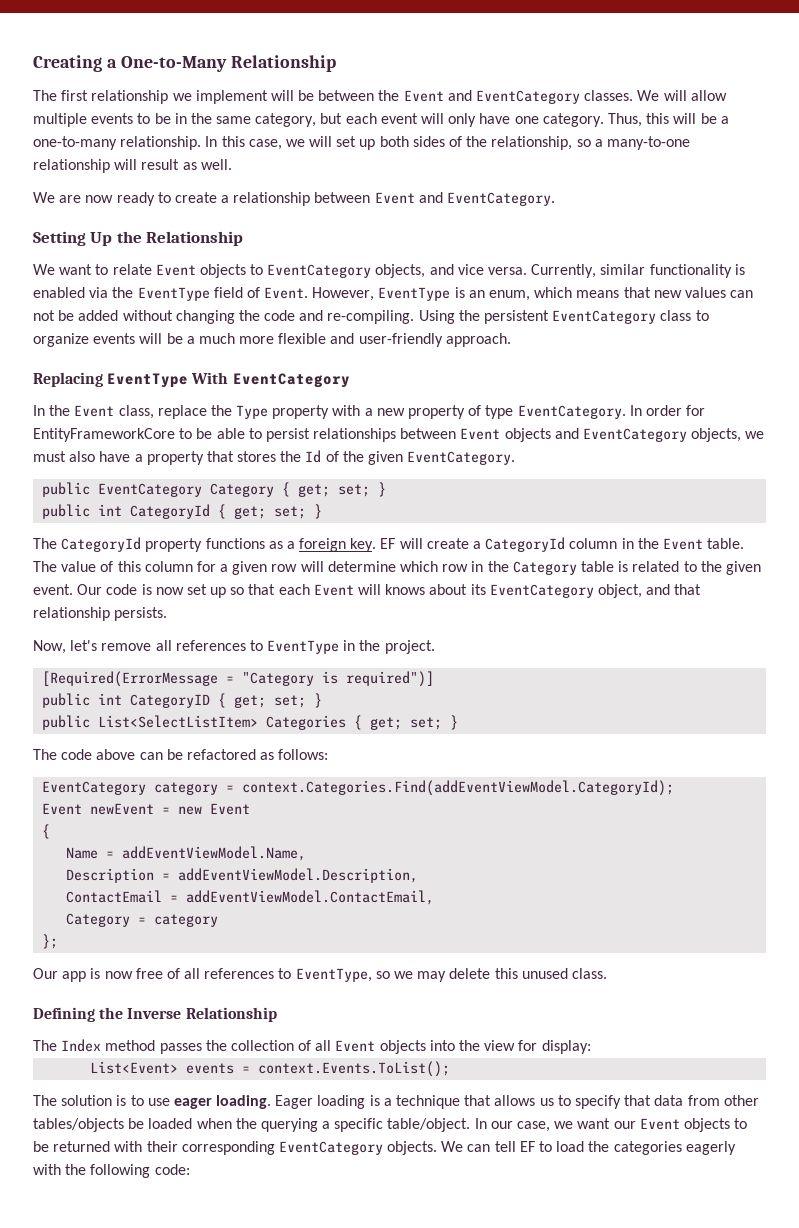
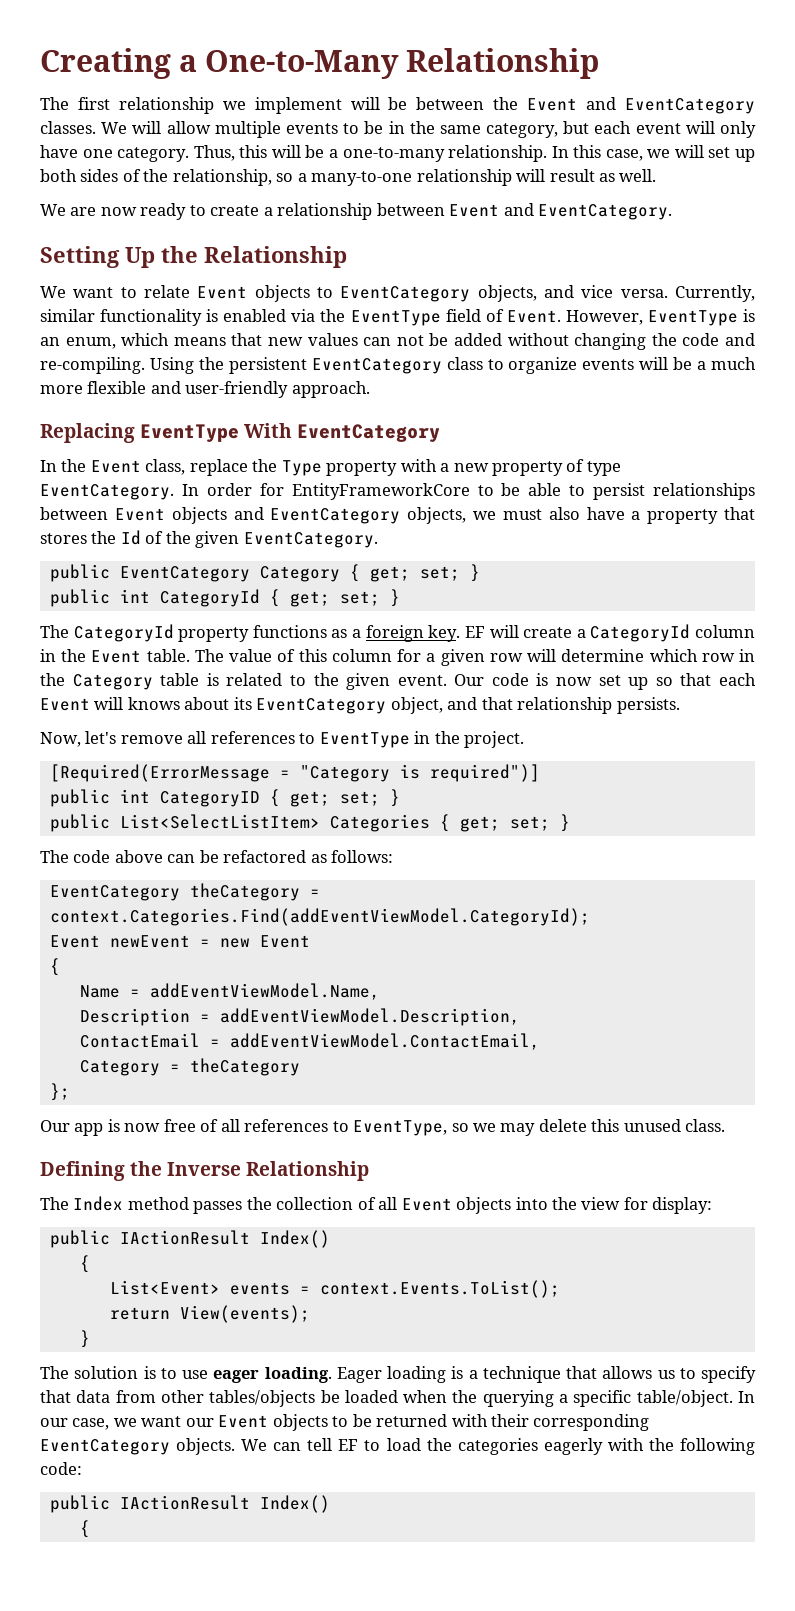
- EventCategory category = context.Categories.Find(addEventViewModel.CategoryId);
+ EventCategory theCategory = context.Categories.Find(addEventViewModel.CategoryId);
- Category = category
+ Category = theCategory
  The Index method passes the collection of all Event objects into the view for display:
+ public IActionResult Index()
+ {
+ return View(events);
+ }
  We can tell EF to load the categories eagerly with the following code:
+ public IActionResult Index()
+ {

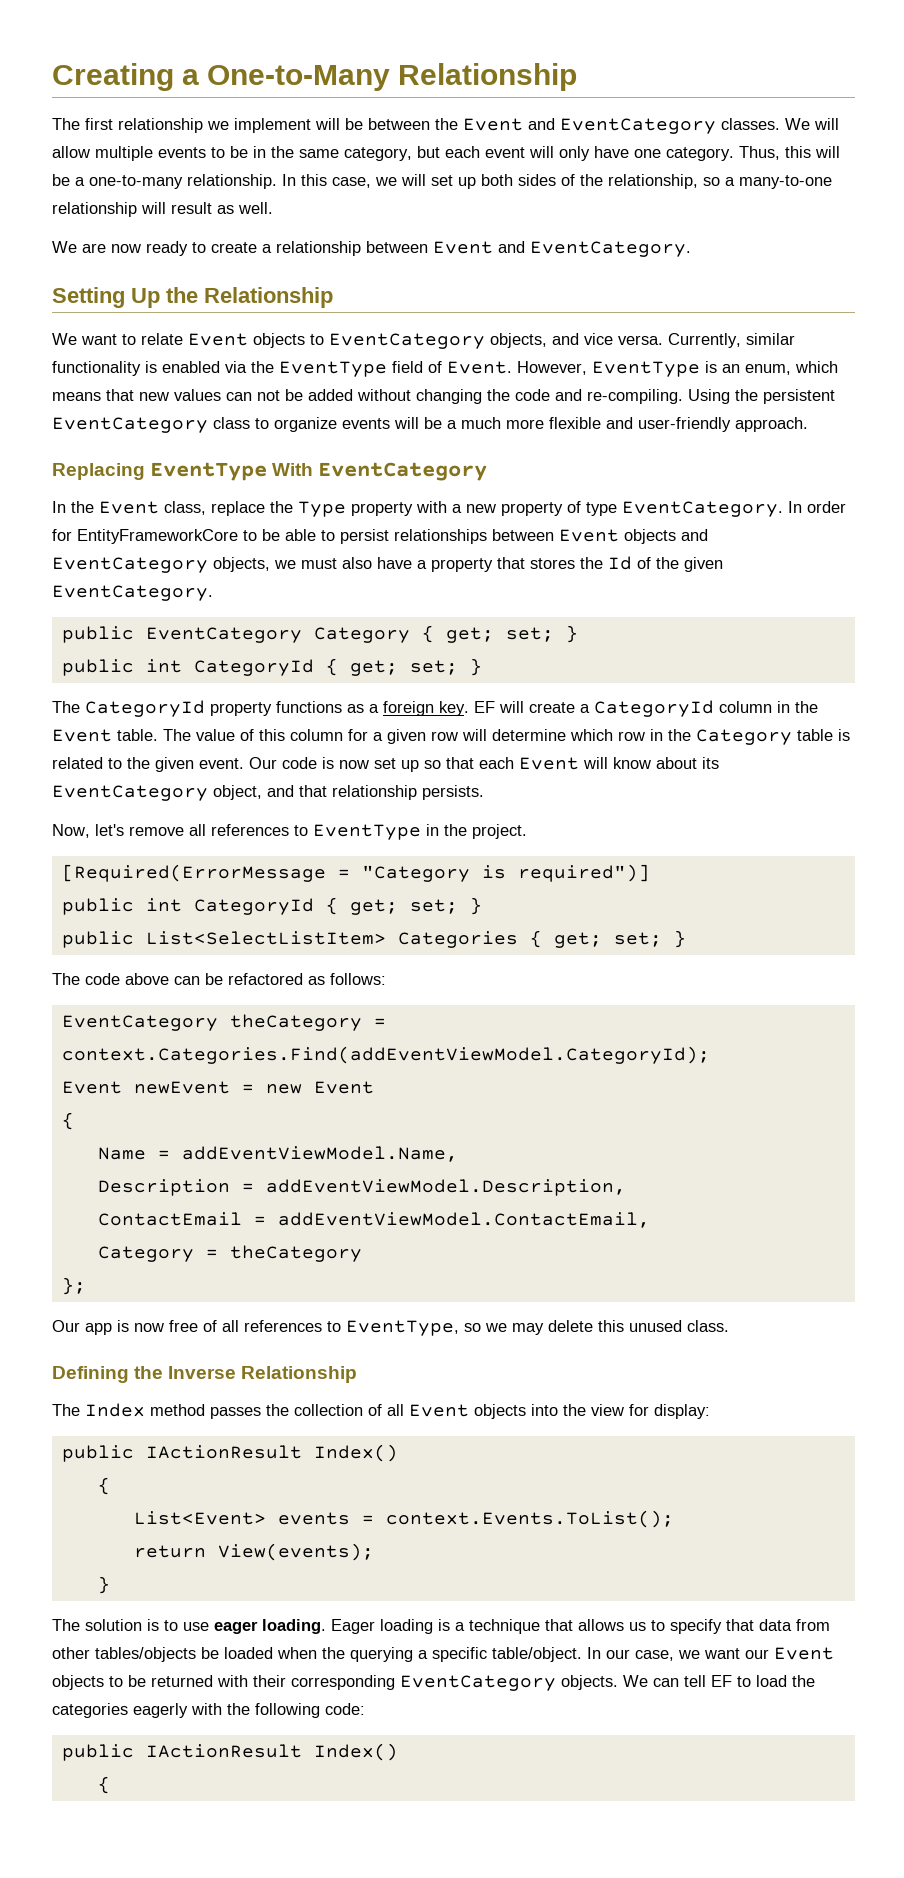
- Our code is now set up so that each Event will knows about its EventCategory object, and that relationship persists.
+ Our code is now set up so that each Event will know about its EventCategory object, and that relationship persists.
  [Required(ErrorMessage = "Category is required")]
- public int CategoryID { get; set; }
+ public int CategoryId { get; set; }

